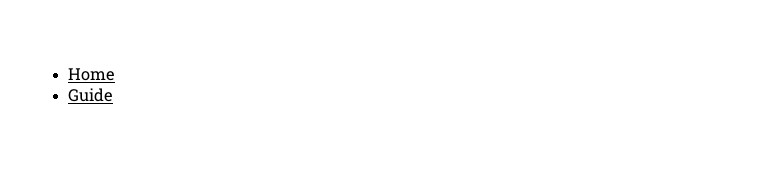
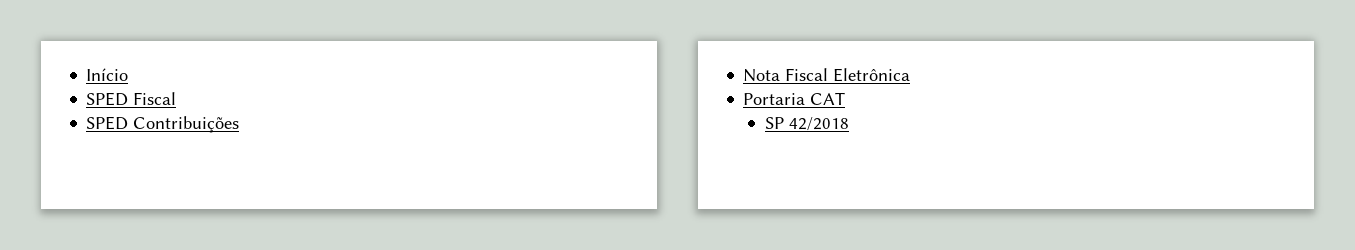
- Home
- Guide
+ Início
+ SPED Fiscal
+ SPED Contribuições
+ Nota Fiscal Eletrônica
+ Portaria CAT
+ SP 42/2018

